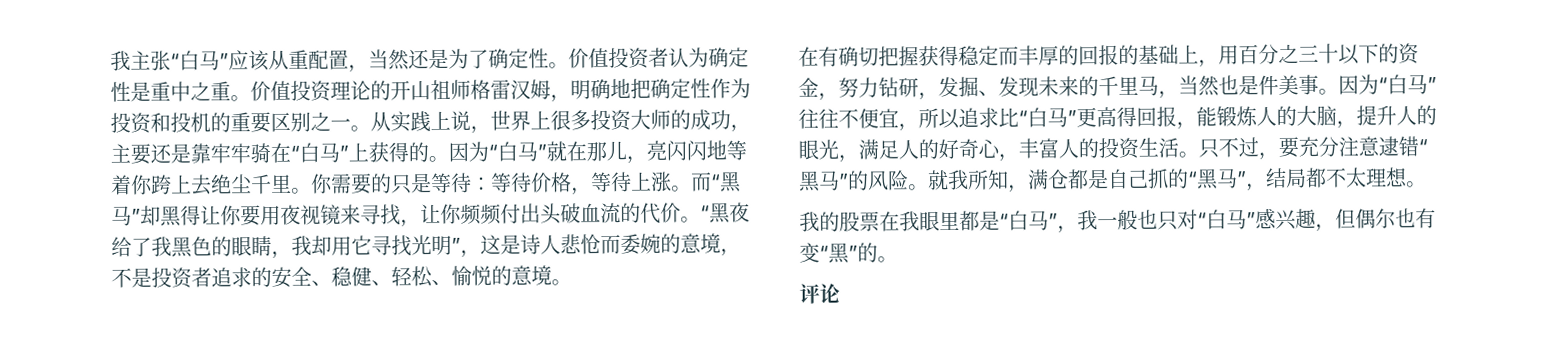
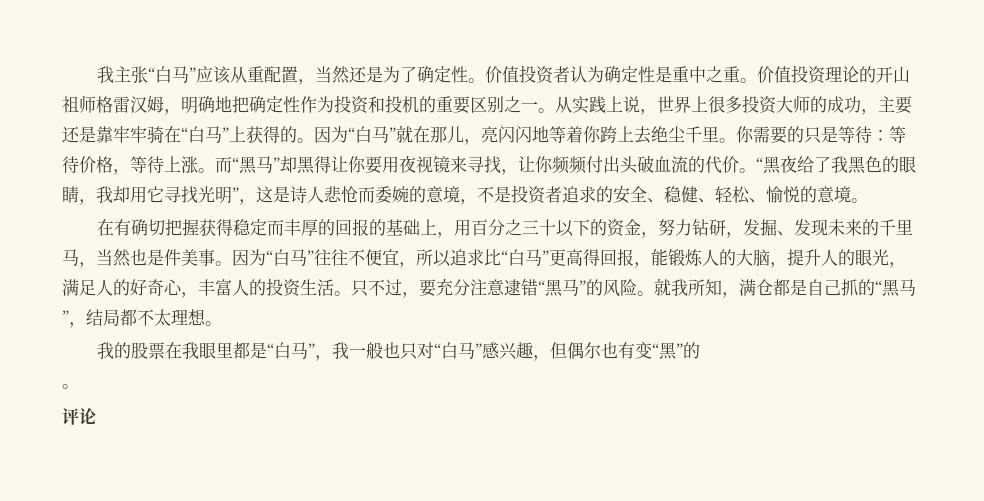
- 我的股票在我眼里都是“白马”，我一般也只对“白马”感兴趣，但偶尔也有变“黑”的。
+ 我的股票在我眼里都是“白马”，我一般也只对“白马”感兴趣，但偶尔也有变“黑”的
+ 。

